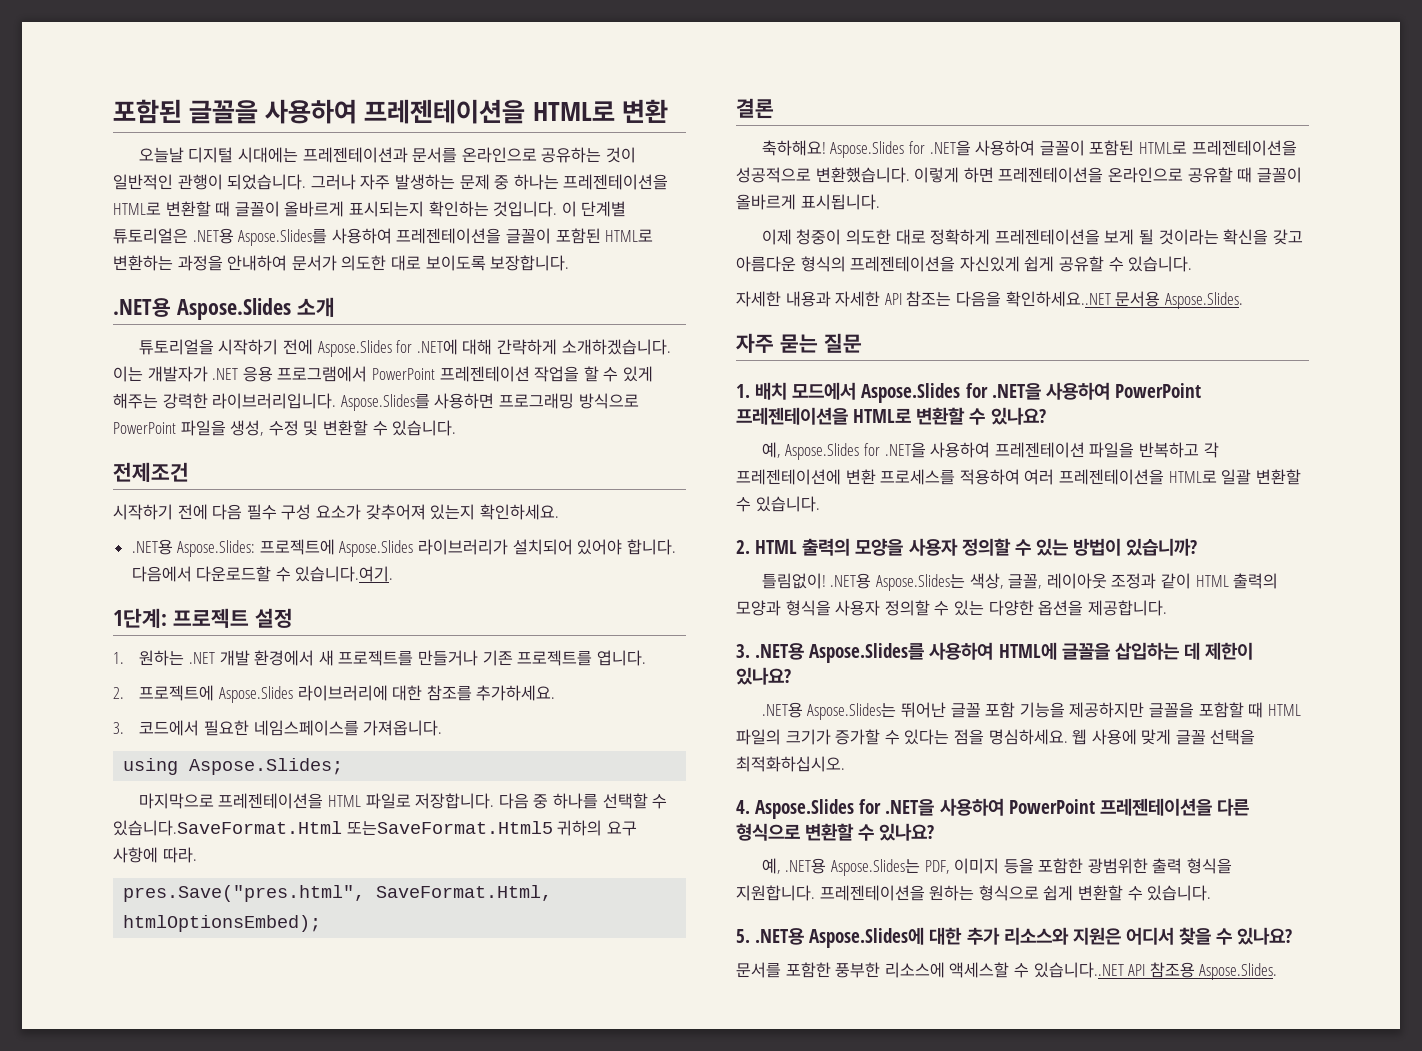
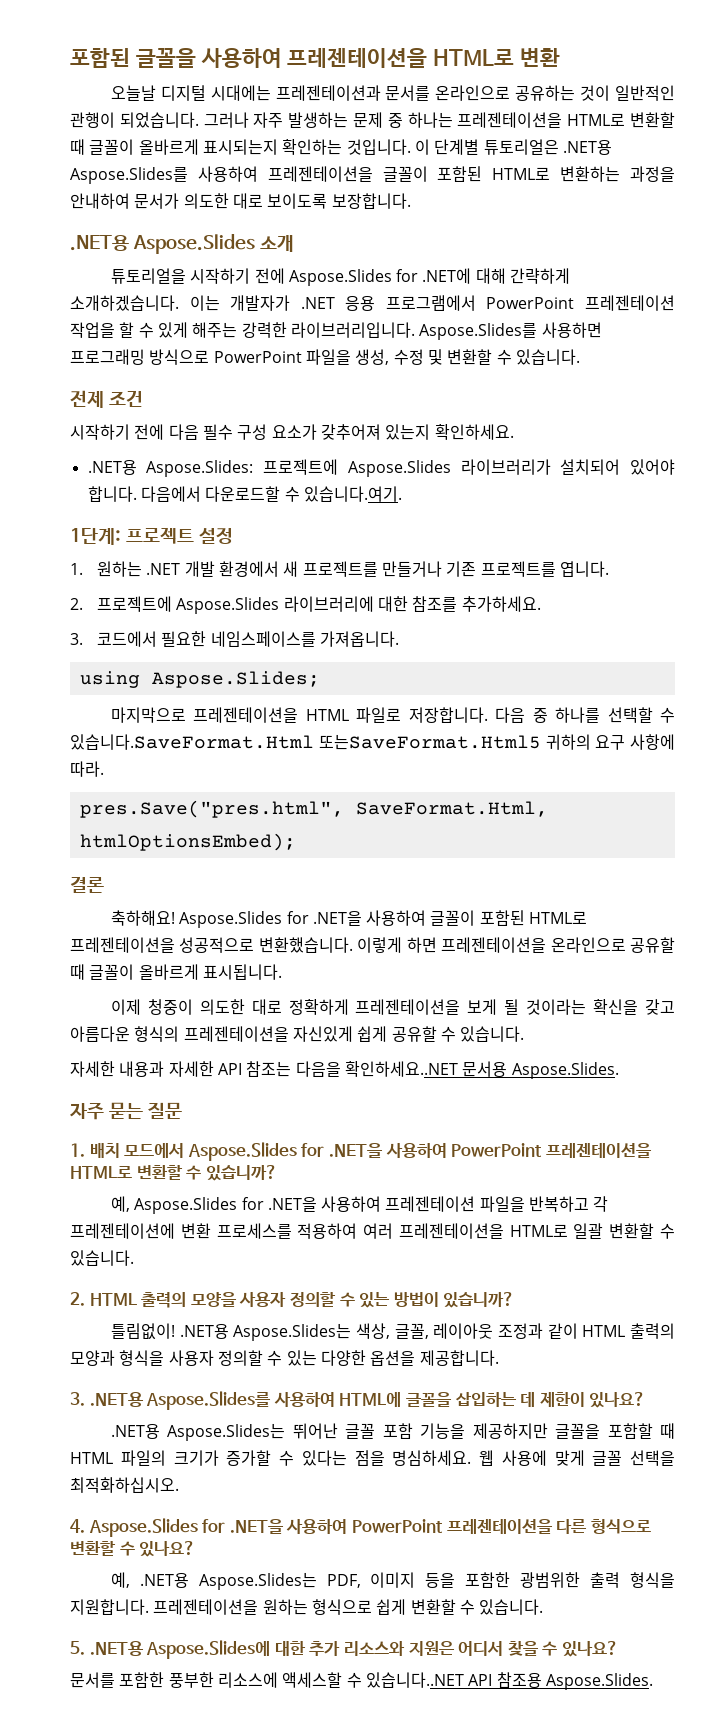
- 전제조건
+ 전제 조건
- 1. 배치 모드에서 Aspose.Slides for .NET을 사용하여 PowerPoint 프레젠테이션을 HTML로 변환할 수 있나요?
+ 1. 배치 모드에서 Aspose.Slides for .NET을 사용하여 PowerPoint 프레젠테이션을 HTML로 변환할 수 있습니까?

